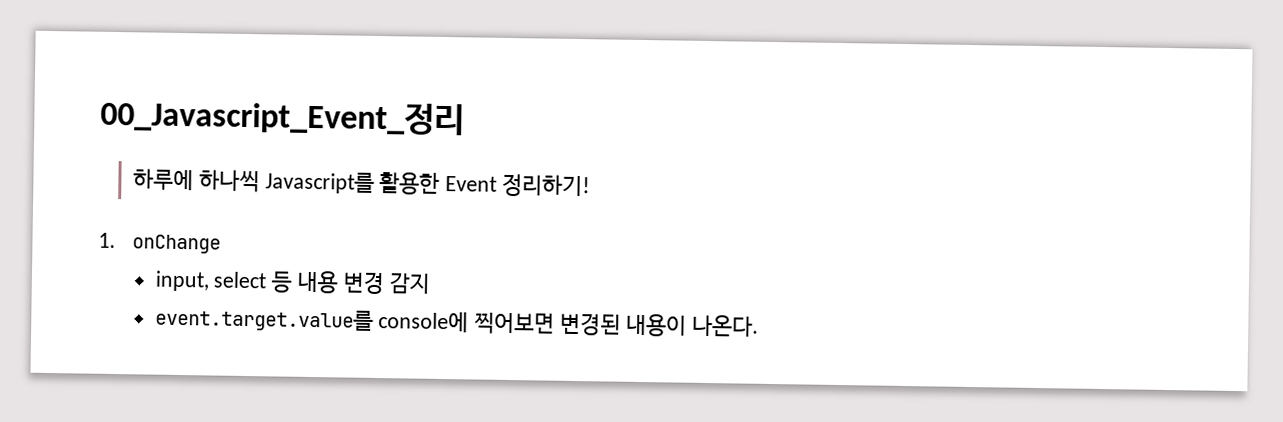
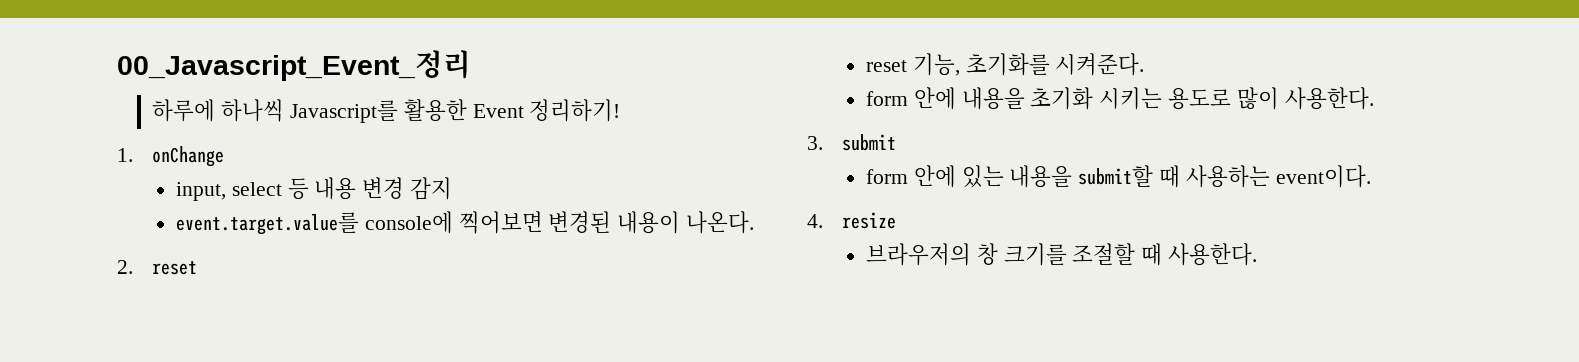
+ 2. reset
+ reset 기능, 초기화를 시켜준다.
+ form 안에 내용을 초기화 시키는 용도로 많이 사용한다.
+ 3. submit
+ form 안에 있는 내용을 submit할 때 사용하는 event이다.
+ 4. resize
+ 브라우저의 창 크기를 조절할 때 사용한다.

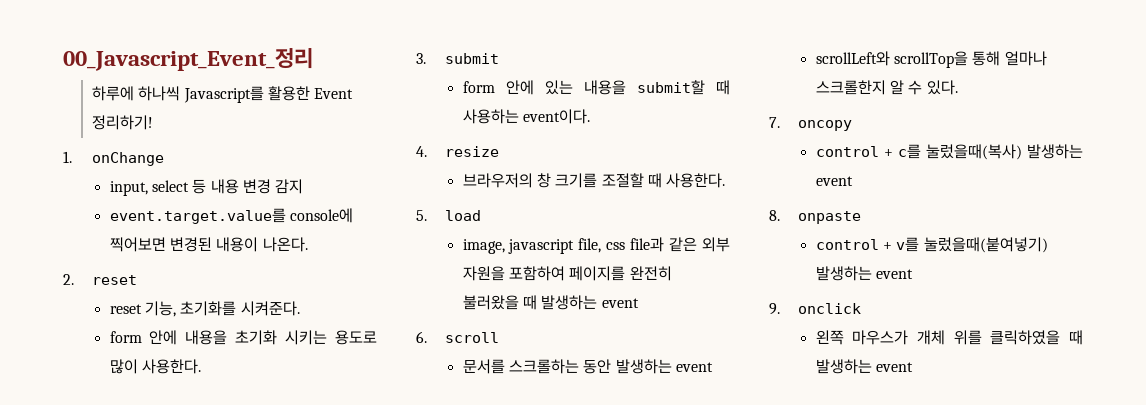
+ 5. load
+ image, javascript file, css file과 같은 외부 자원을 포함하여 페이지를 완전히 불러왔을 때 발생하는 event
+ 6. scroll
+ 문서를 스크롤하는 동안 발생하는 event
+ scrollLeft와 scrollTop을 통해 얼마나 스크롤한지 알 수 있다.
+ 7. oncopy
+ control + c를 눌렀을때(복사) 발생하는 event
+ 8. onpaste
+ control + v를 눌렀을때(붙여넣기) 발생하는 event
+ 9. onclick
+ 왼쪽 마우스가 개체 위를 클릭하였을 때 발생하는 event

